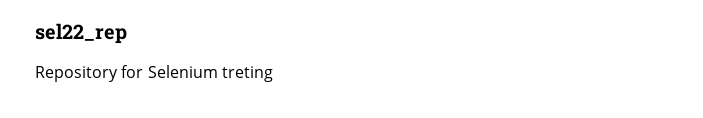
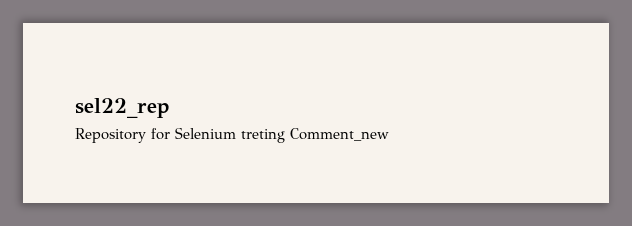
- Repository for Selenium treting
+ Repository for Selenium treting Comment_new

